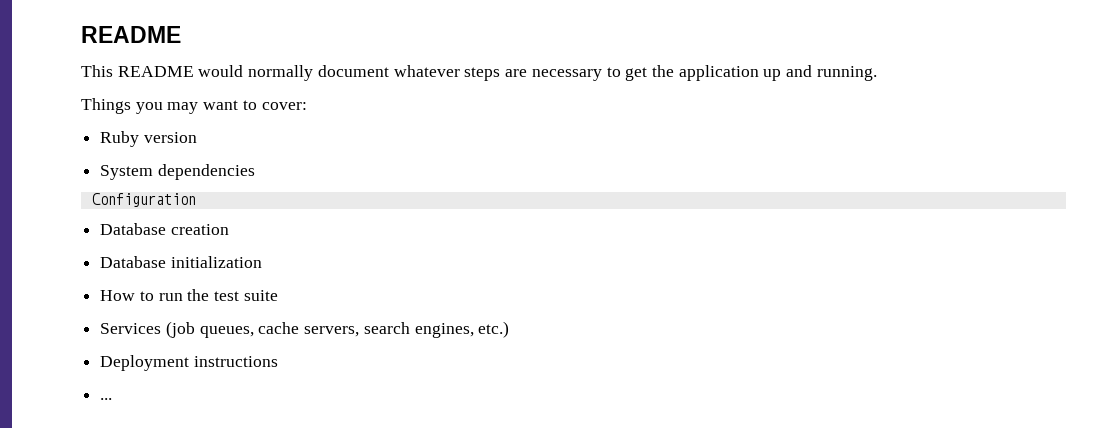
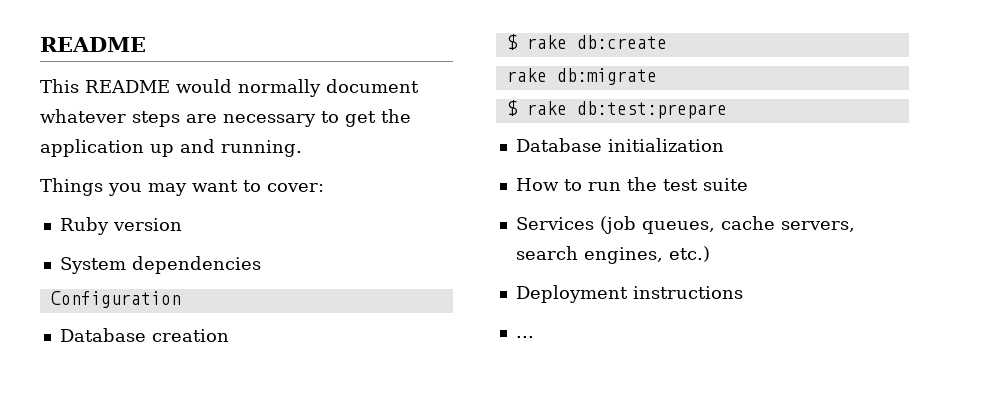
+ $ rake db:create
+ rake db:migrate
+ $ rake db:test:prepare

